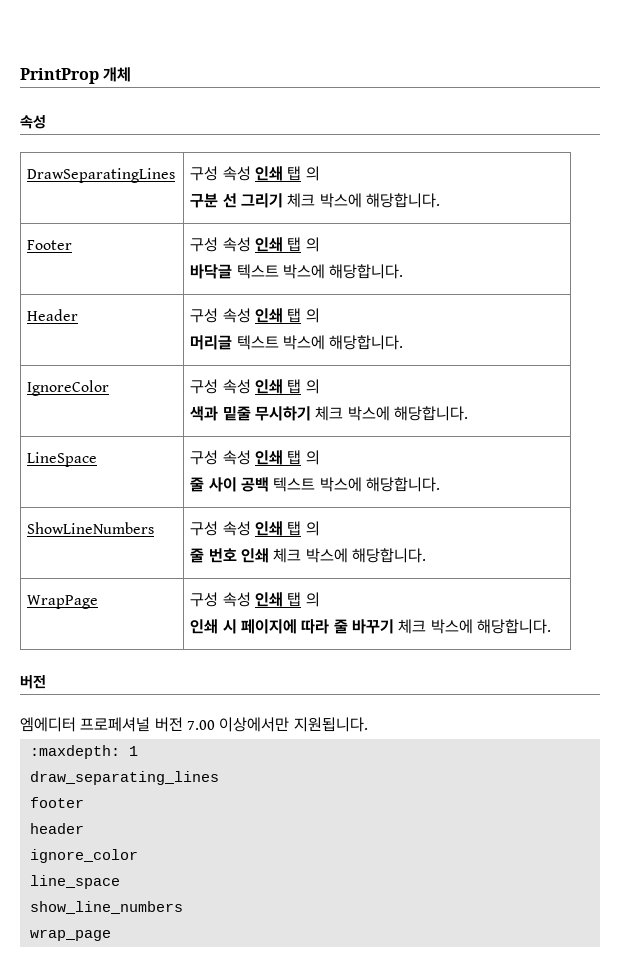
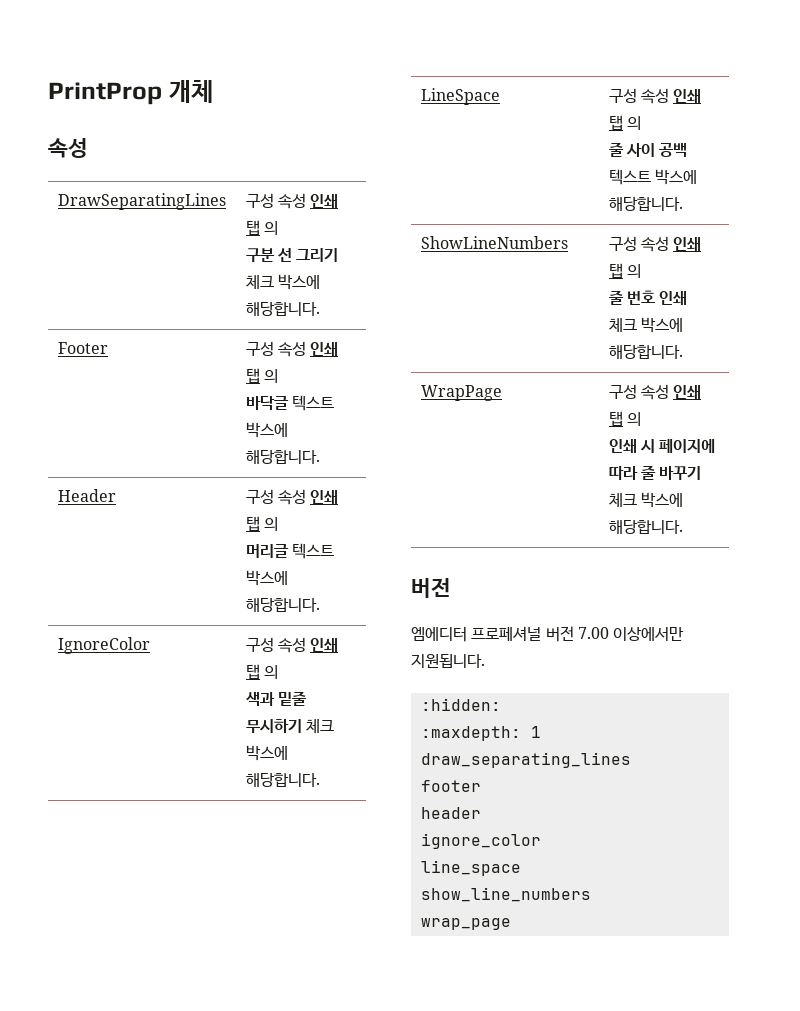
+ :hidden:

